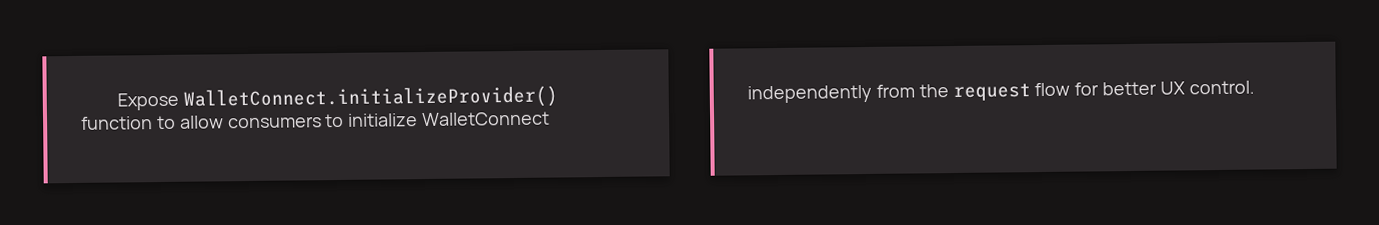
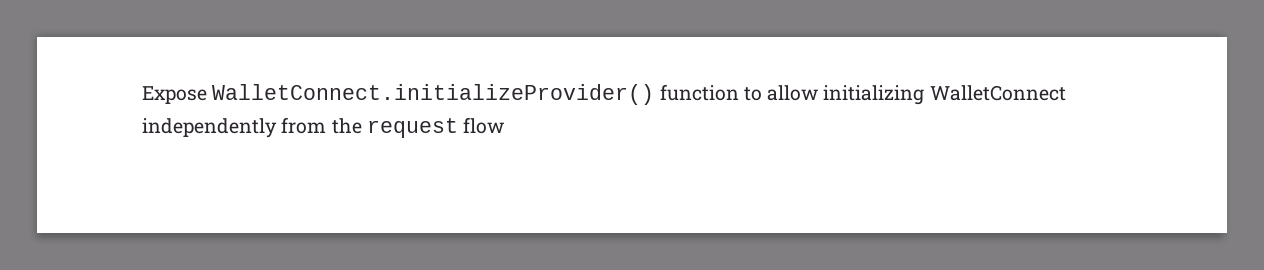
- Expose WalletConnect.initializeProvider() function to allow consumers to initialize WalletConnect independently from the request flow for better UX control.
+ Expose WalletConnect.initializeProvider() function to allow initializing WalletConnect independently from the request flow

